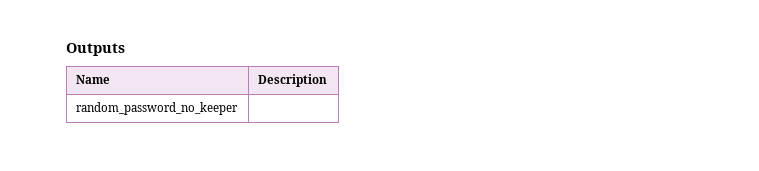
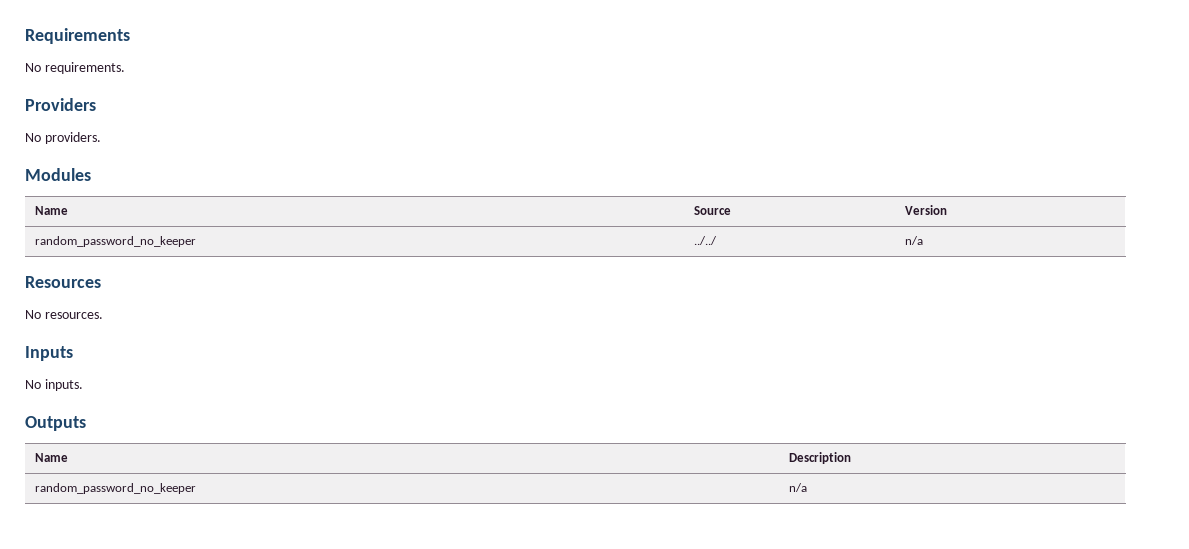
+ Requirements
+ No requirements.
+ Providers
+ No providers.
+ Modules
+ Name | Source | Version
+ random_password_no_keeper | ../../ | n/a
+ Resources
+ No resources.
+ Inputs
+ No inputs.
- random_password_no_keeper |
+ random_password_no_keeper | n/a

